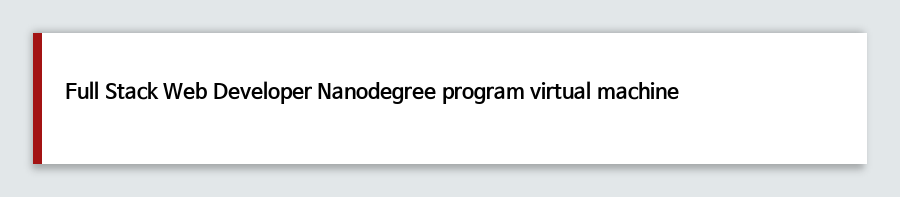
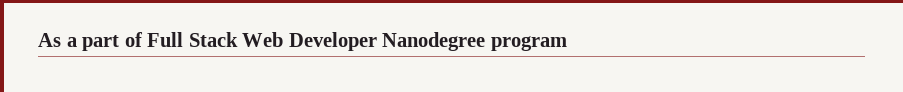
- Full Stack Web Developer Nanodegree program virtual machine
+ As a part of Full Stack Web Developer Nanodegree program

